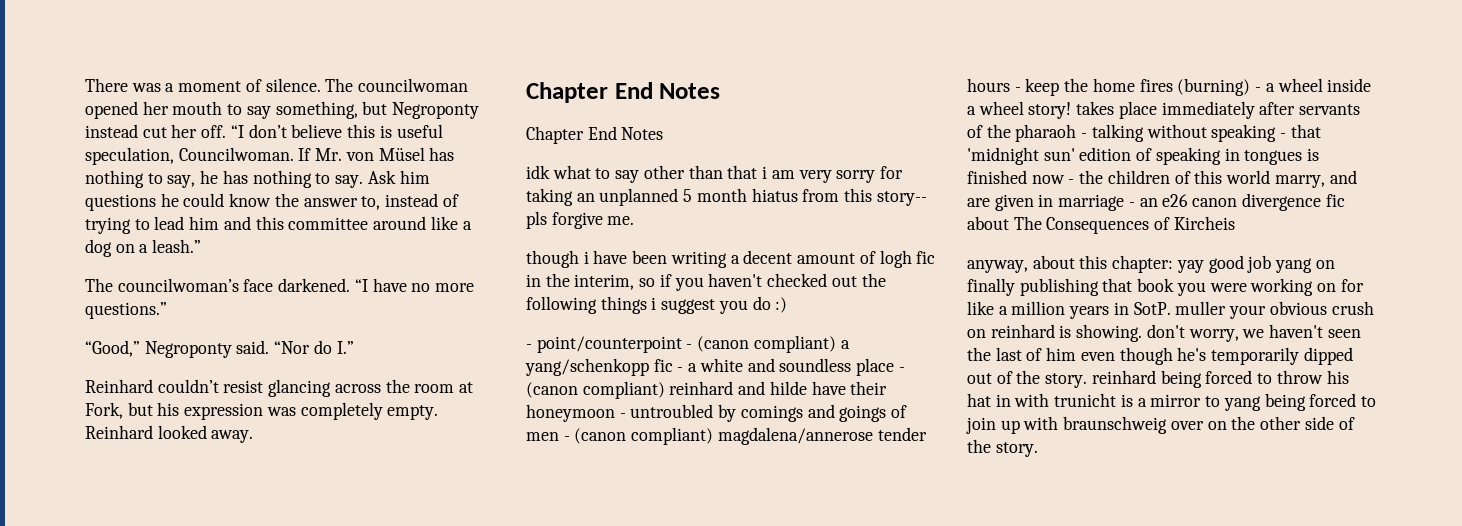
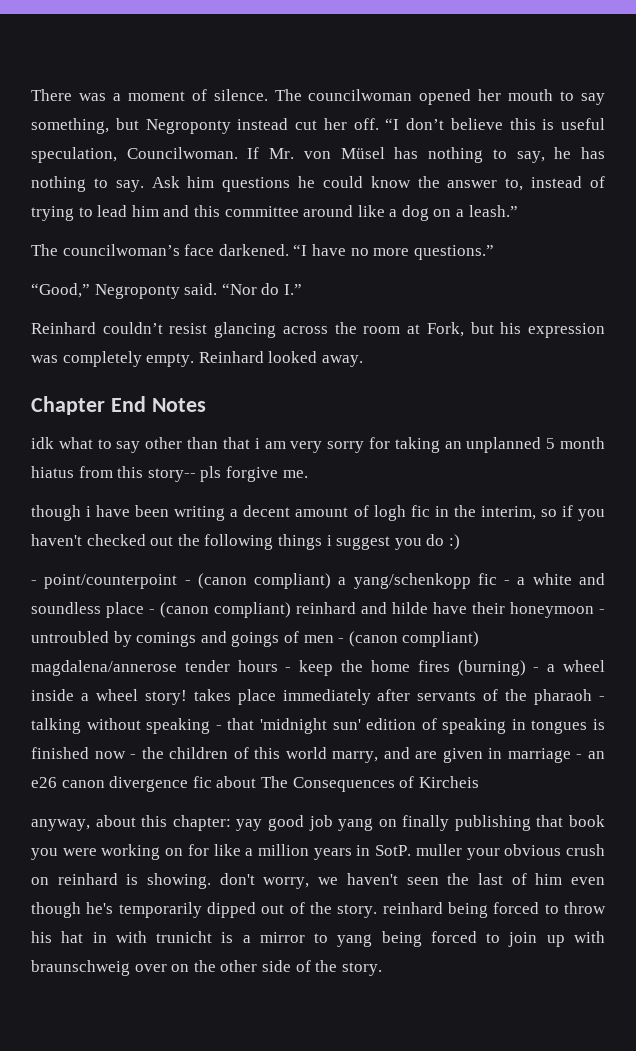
  Reinhard looked away.
- Chapter End Notes

